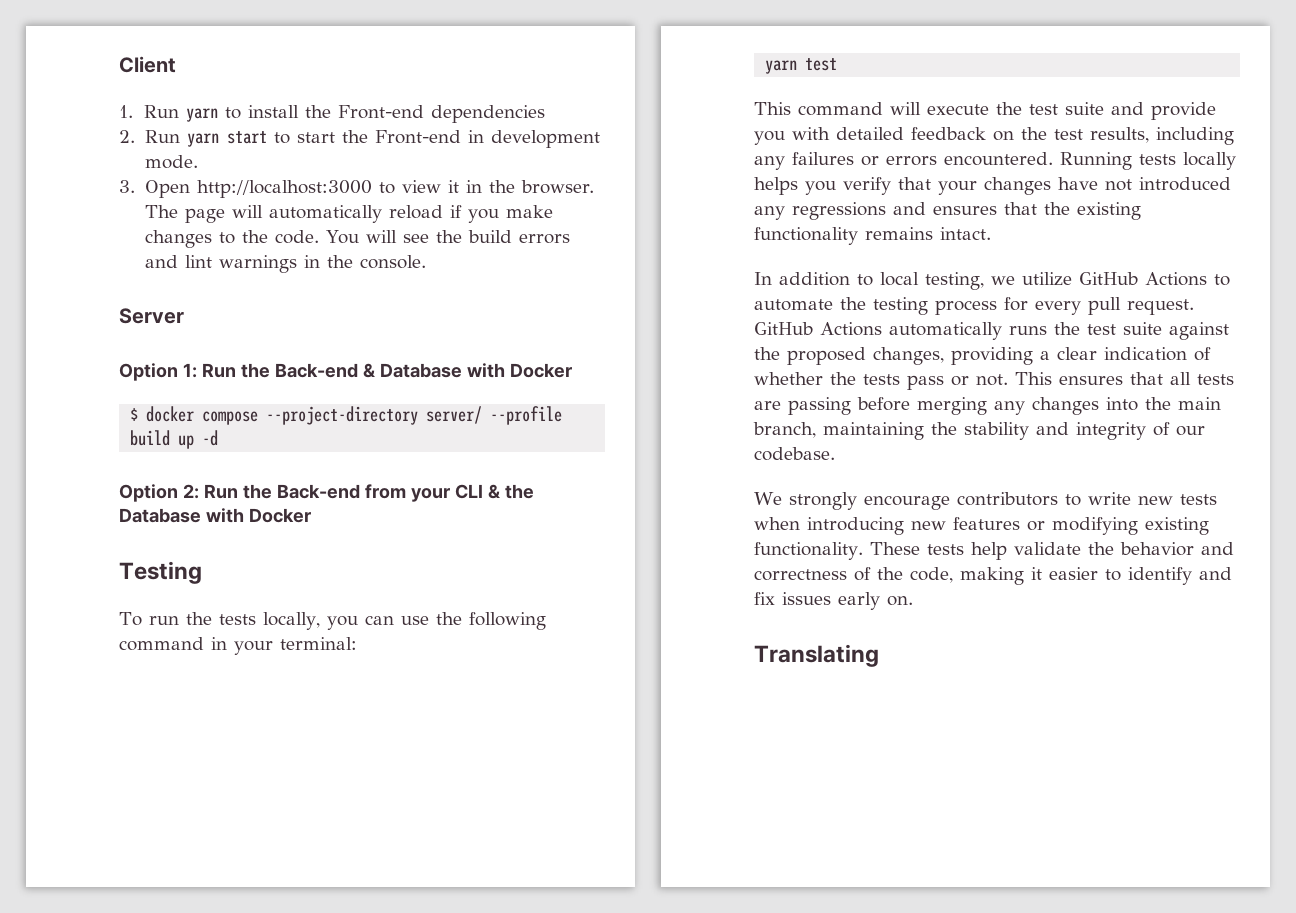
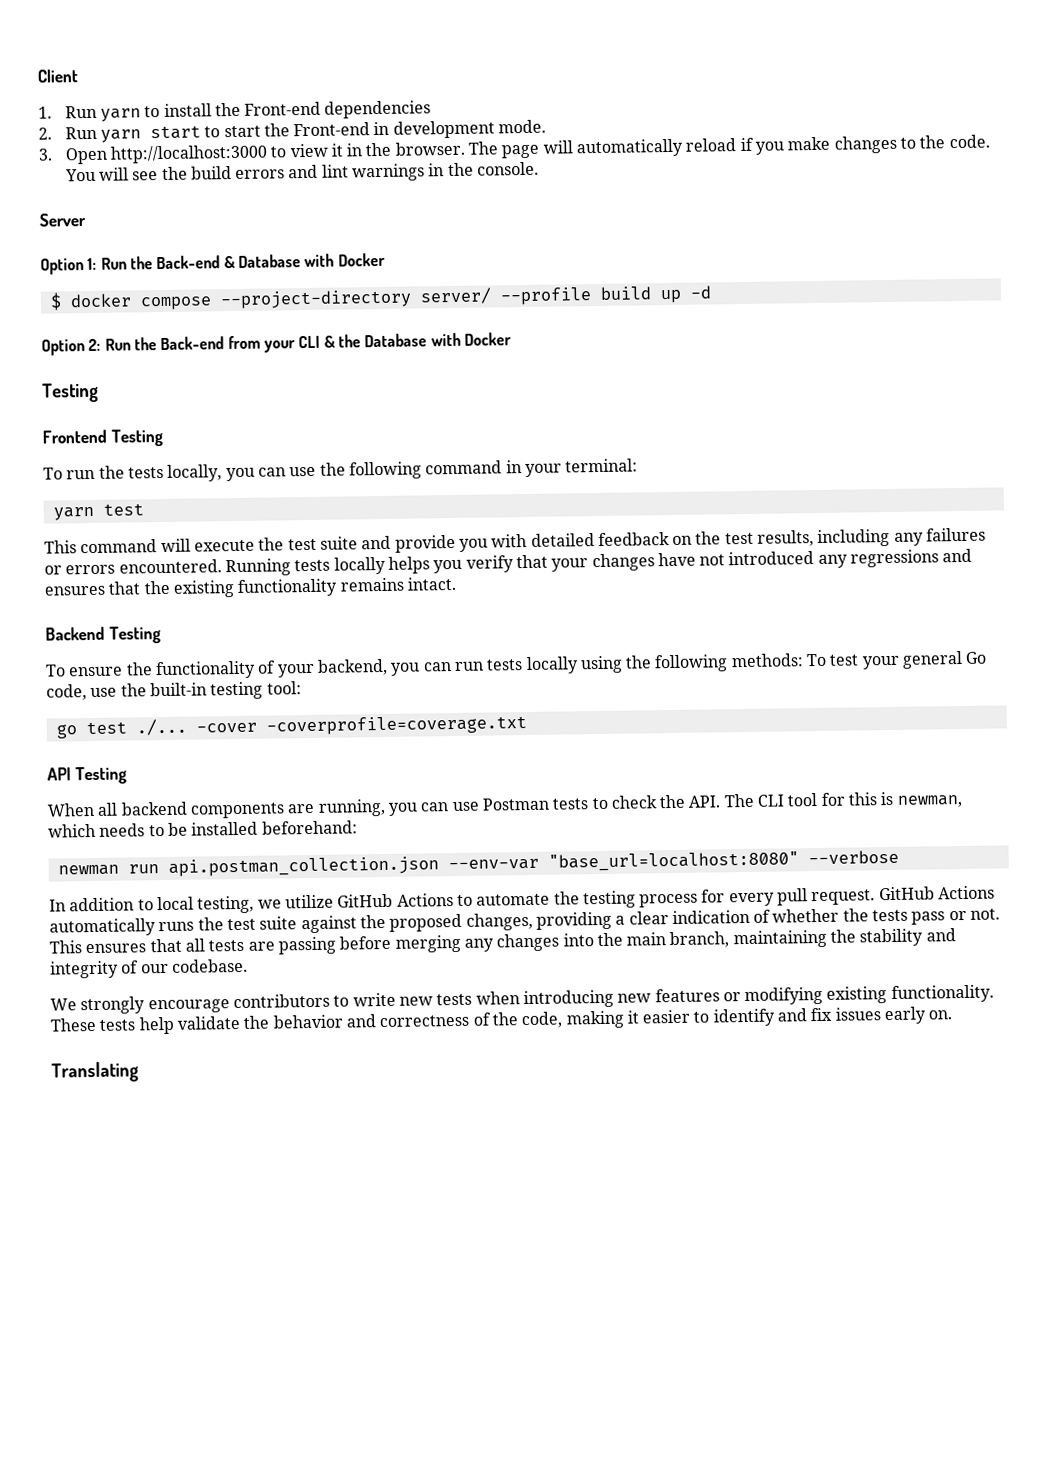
+ Frontend Testing
+ Backend Testing
+ To ensure the functionality of your backend, you can run tests locally using the following methods: To test your general Go code, use the built-in testing tool:
+ go test ./... -cover -coverprofile=coverage.txt
+ API Testing
+ When all backend components are running, you can use Postman tests to check the API. The CLI tool for this is newman, which needs to be installed beforehand:
+ newman run api.postman_collection.json --env-var "base_url=localhost:8080" --verbose

